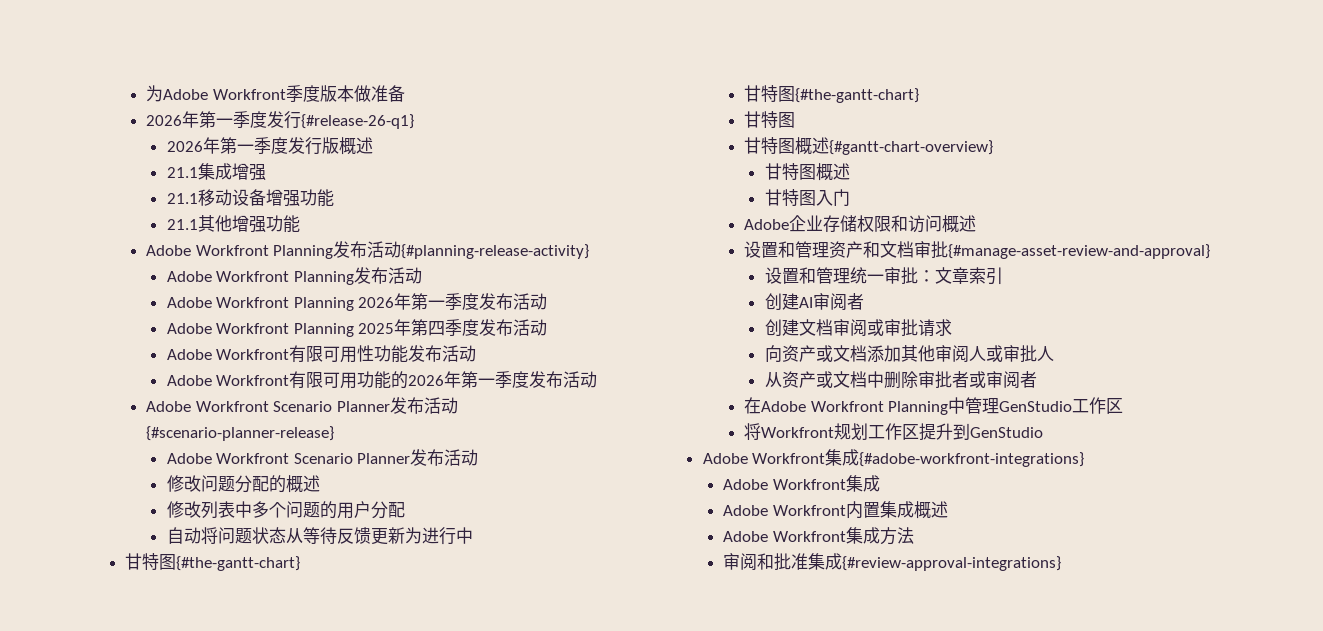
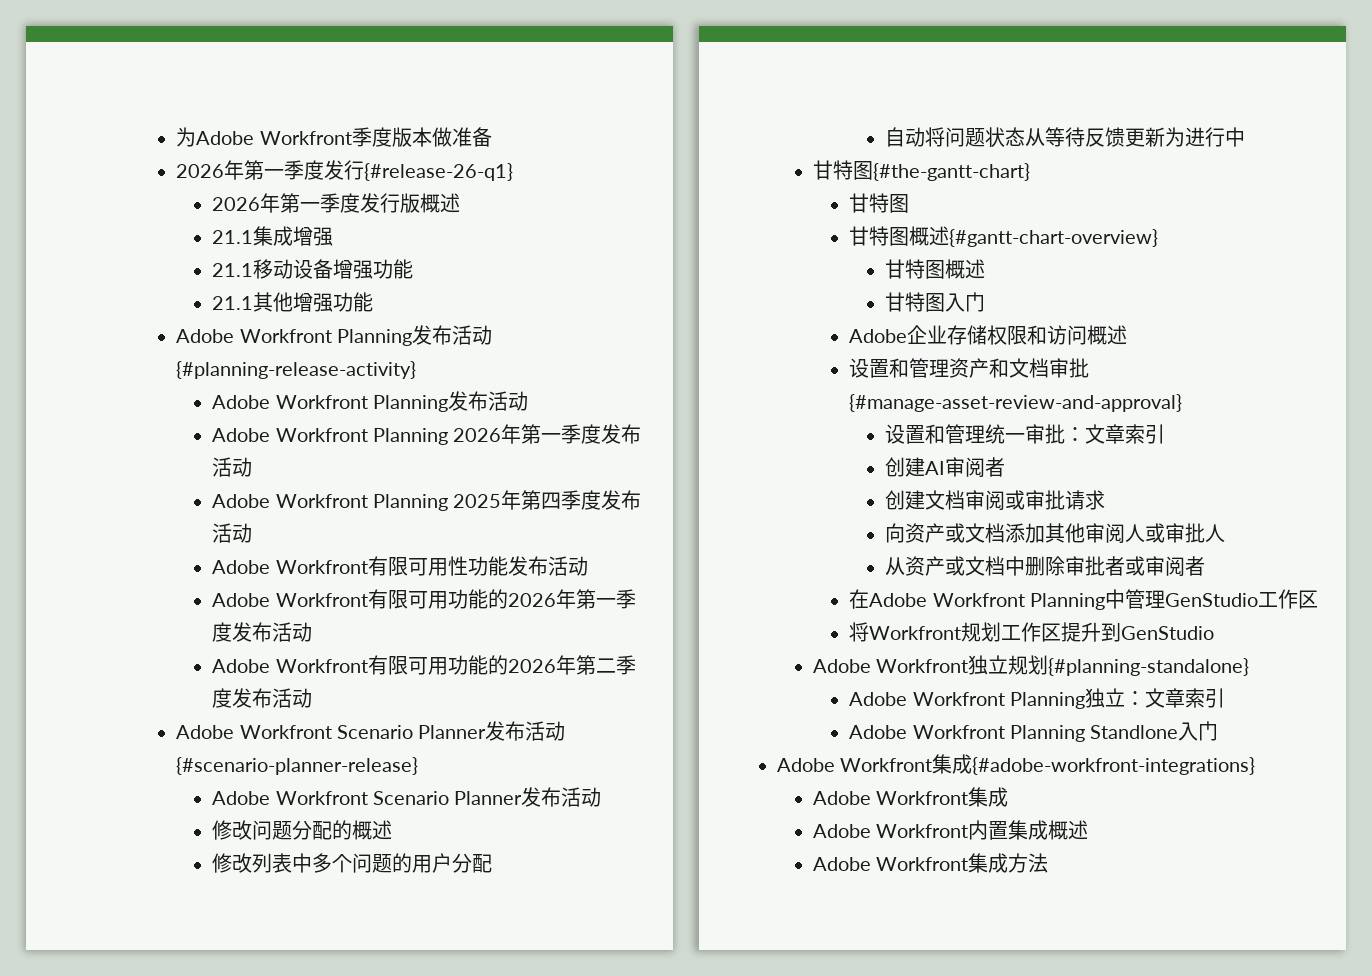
+ Adobe Workfront有限可用功能的2026年第二季度发布活动
  自动将问题状态从等待反馈更新为进行中
- 甘特图{#the-gantt-chart}
+ Adobe Workfront独立规划{#planning-standalone}
+ Adobe Workfront Planning独立：文章索引
+ Adobe Workfront Planning Standlone入门
- 审阅和批准集成{#review-approval-integrations}

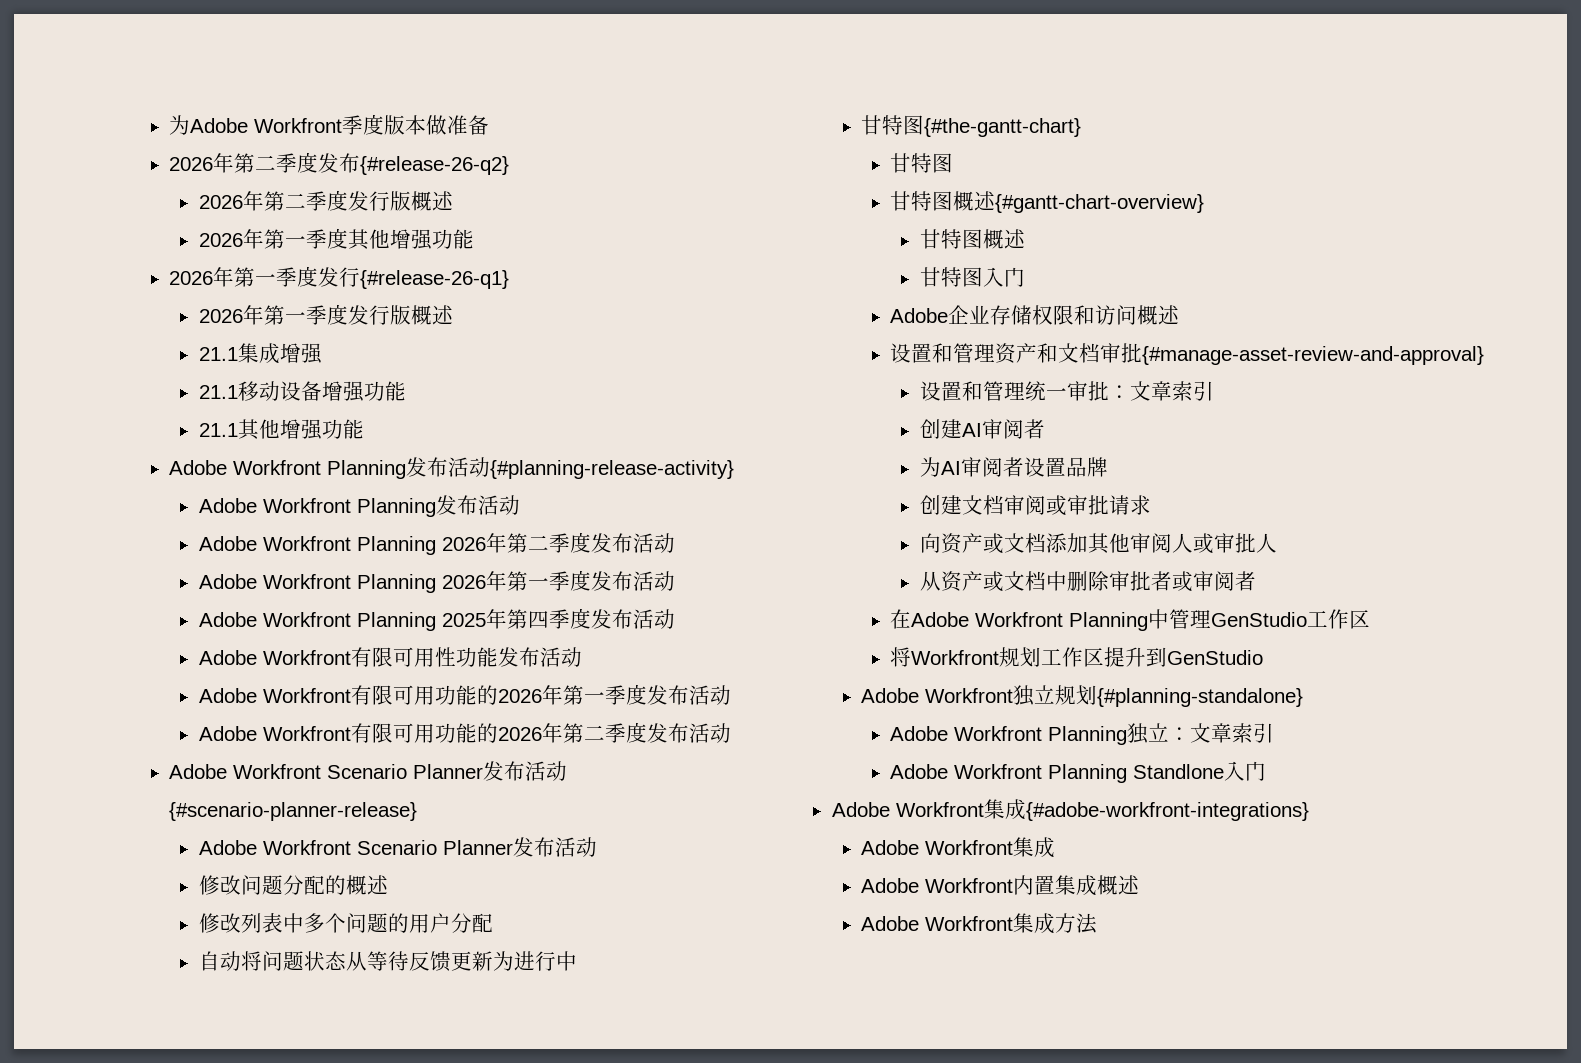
+ 2026年第二季度发布{#release-26-q2}
+ 2026年第二季度发行版概述
+ 2026年第一季度其他增强功能
+ Adobe Workfront Planning 2026年第二季度发布活动
+ 为AI审阅者设置品牌

